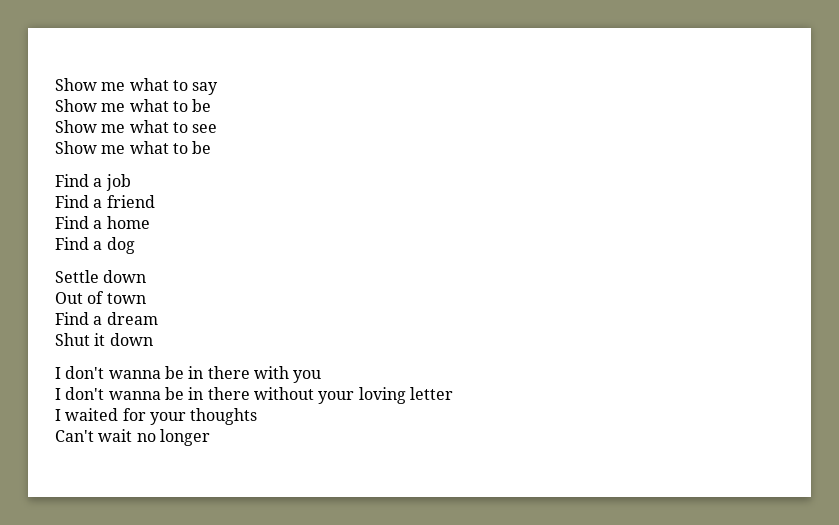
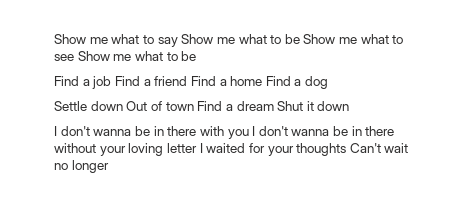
- Show me what to say
- Show me what to be
- Show me what to see
- Show me what to be
+ Show me what to say Show me what to be Show me what to see Show me what to be
- Find a job
- Find a friend
- Find a home
- Find a dog
+ Find a job Find a friend Find a home Find a dog
- Settle down
- Out of town
- Find a dream
- Shut it down
+ Settle down Out of town Find a dream Shut it down
- I don't wanna be in there with you
- I don't wanna be in there without your loving letter
- I waited for your thoughts
- Can't wait no longer
+ I don't wanna be in there with you I don't wanna be in there without your loving letter I waited for your thoughts Can't wait no longer

